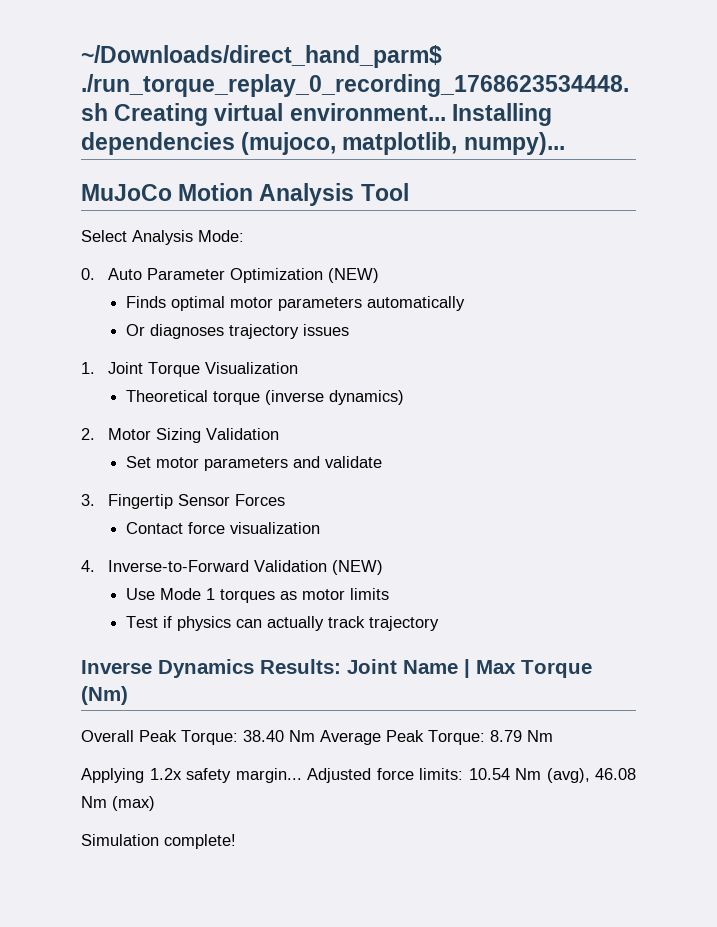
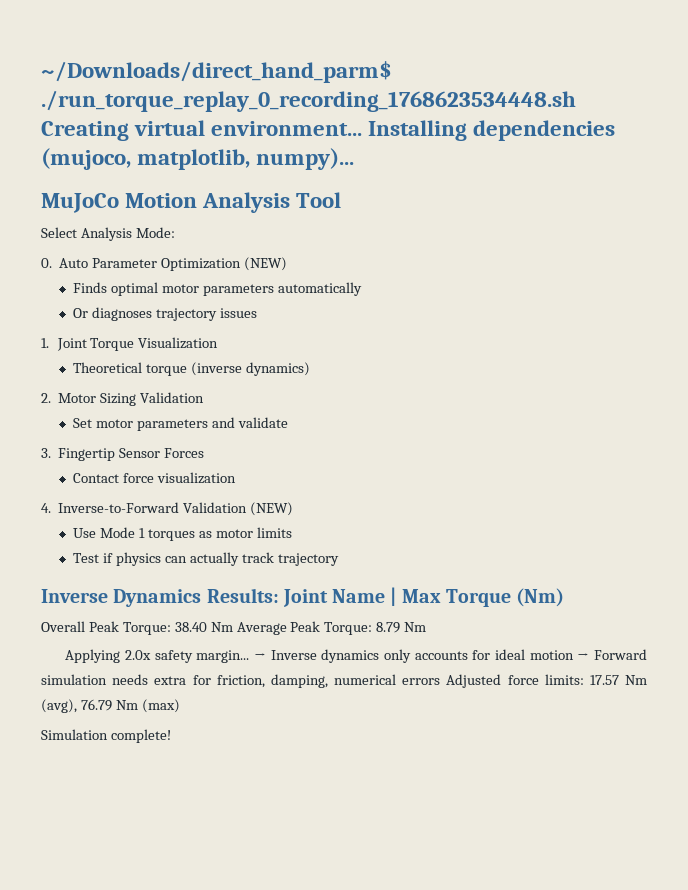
- Applying 1.2x safety margin...
+ Applying 2.0x safety margin...
- Adjusted force limits: 10.54 Nm (avg), 46.08 Nm (max)
+ → Inverse dynamics only accounts for ideal motion → Forward simulation needs extra for friction, damping, numerical errors Adjusted force limits: 17.57 Nm (avg), 76.79 Nm (max)

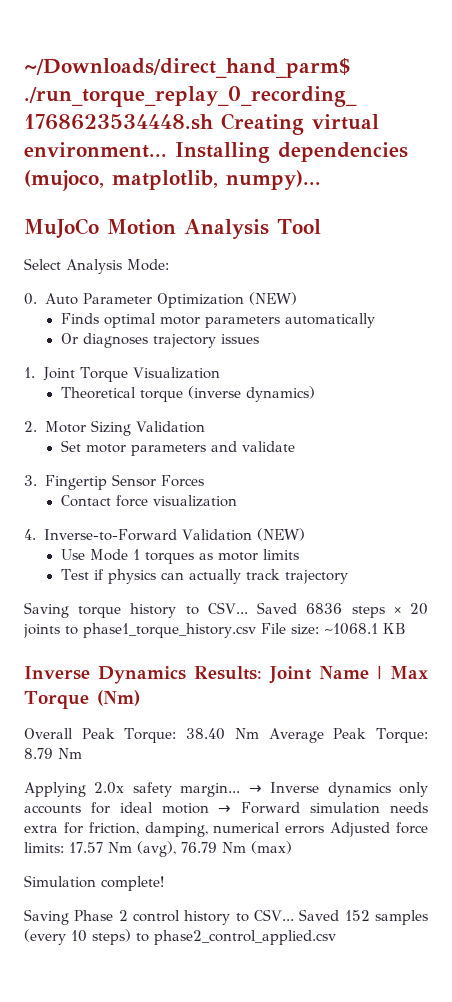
+ Saving torque history to CSV... Saved 6836 steps × 20 joints to phase1_torque_history.csv File size: ~1068.1 KB
+ Saving Phase 2 control history to CSV... Saved 152 samples (every 10 steps) to phase2_control_applied.csv

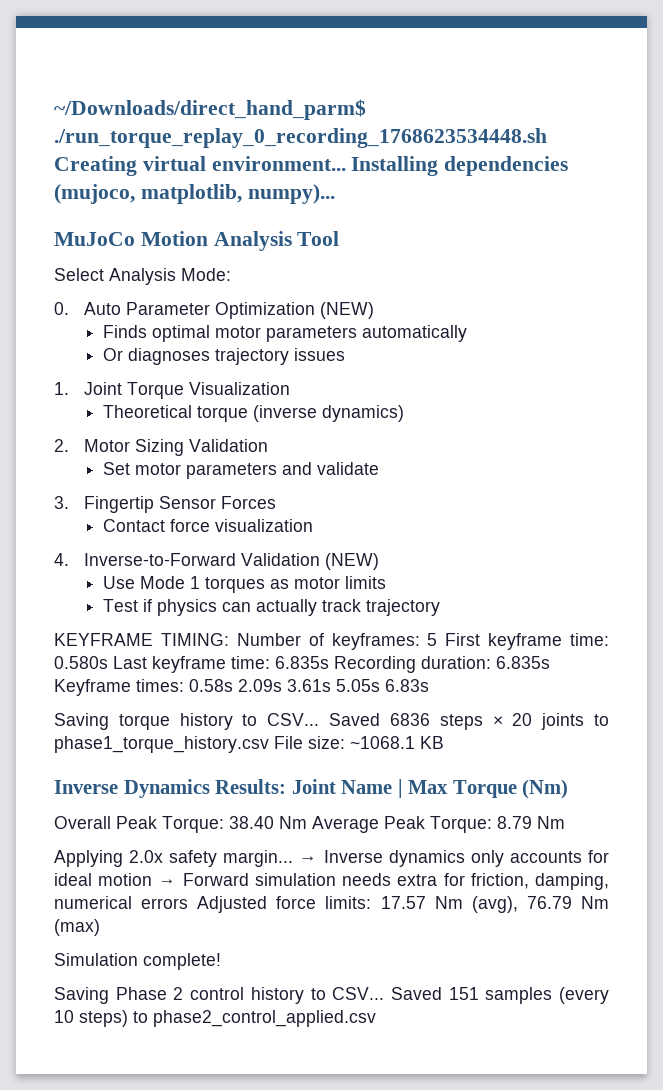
+ KEYFRAME TIMING: Number of keyframes: 5 First keyframe time: 0.580s Last keyframe time: 6.835s Recording duration: 6.835s Keyframe times: 0.58s 2.09s 3.61s 5.05s 6.83s
- Saved 152 samples (every 10 steps) to phase2_control_applied.csv
+ Saved 151 samples (every 10 steps) to phase2_control_applied.csv

